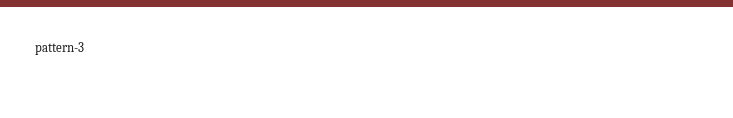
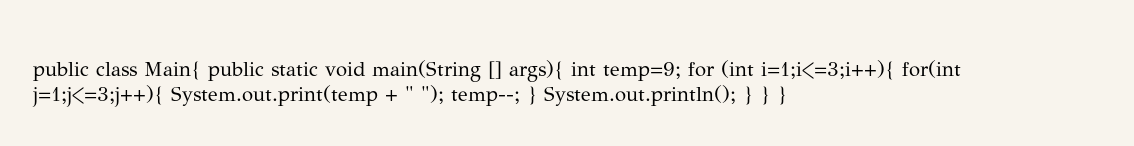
- pattern-3
+ public class Main{ public static void main(String [] args){ int temp=9; for (int i=1;i<=3;i++){ for(int j=1;j<=3;j++){ System.out.print(temp + " "); temp--; } System.out.println(); } } }

